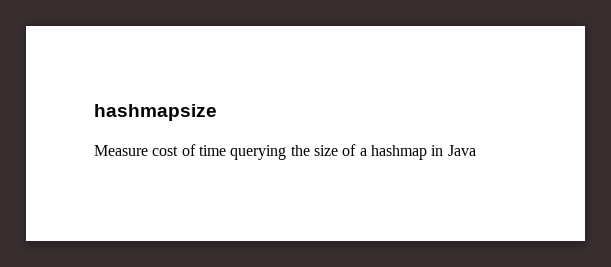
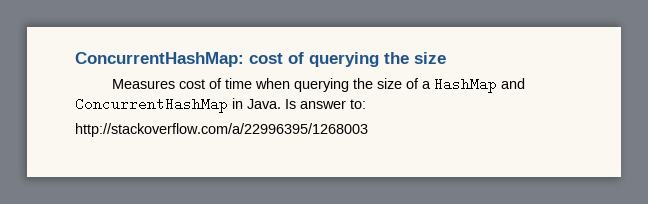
- hashmapsize
- Measure cost of time querying the size of a hashmap in Java
+ ConcurrentHashMap: cost of querying the size
+ Measures cost of time when querying the size of a HashMap and ConcurrentHashMap in Java. Is answer to:
+ http://stackoverflow.com/a/22996395/1268003

